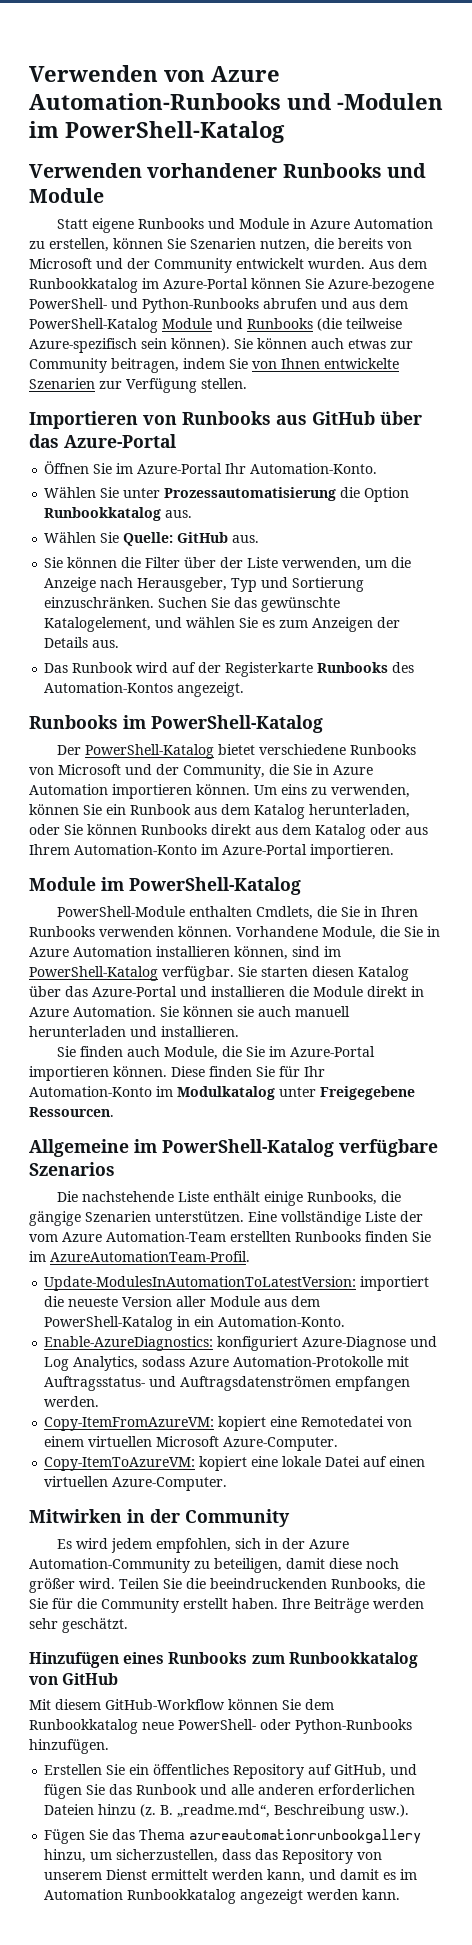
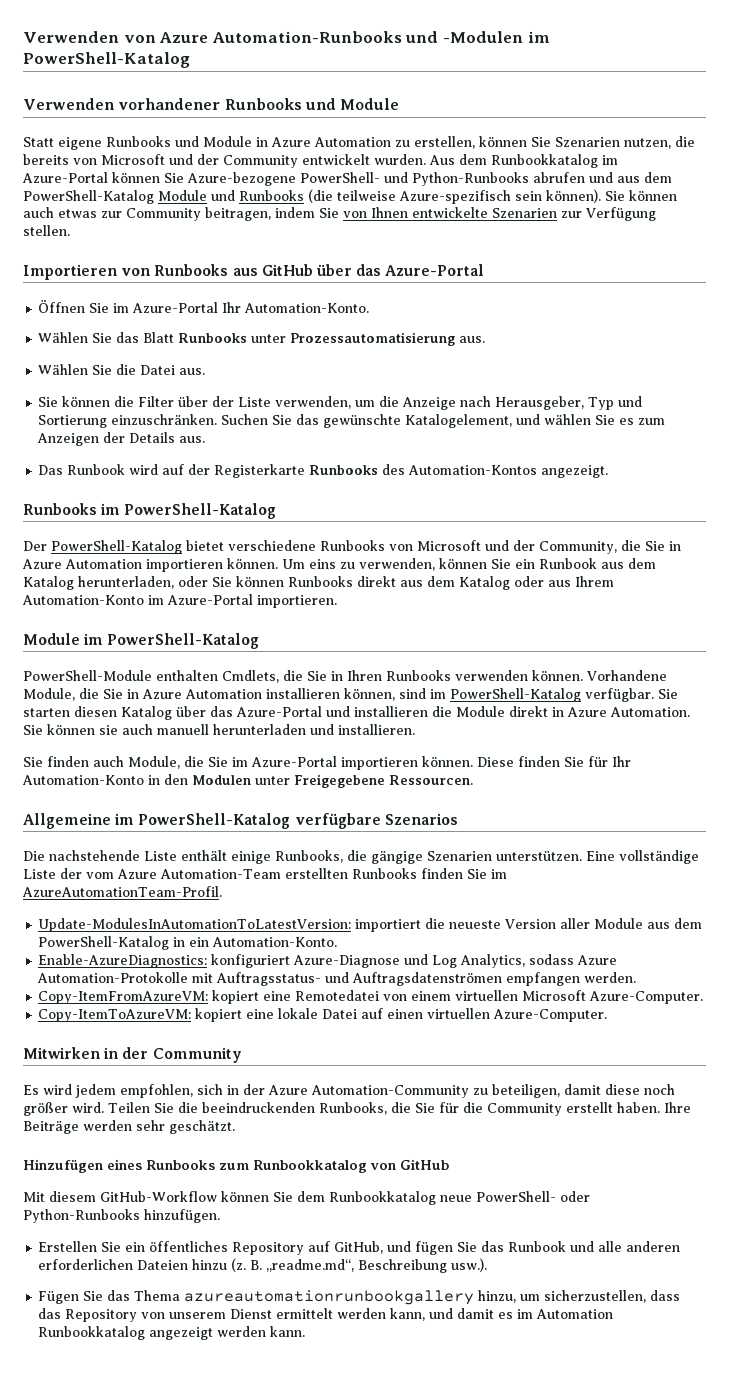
- Wählen Sie unter Prozessautomatisierung die Option Runbookkatalog aus.
+ Wählen Sie das Blatt Runbooks unter Prozessautomatisierung aus.
- Wählen Sie Quelle: GitHub aus.
+ Wählen Sie die Datei aus.
- Diese finden Sie für Ihr Automation-Konto im Modulkatalog unter Freigegebene Ressourcen.
+ Diese finden Sie für Ihr Automation-Konto in den Modulen unter Freigegebene Ressourcen.

